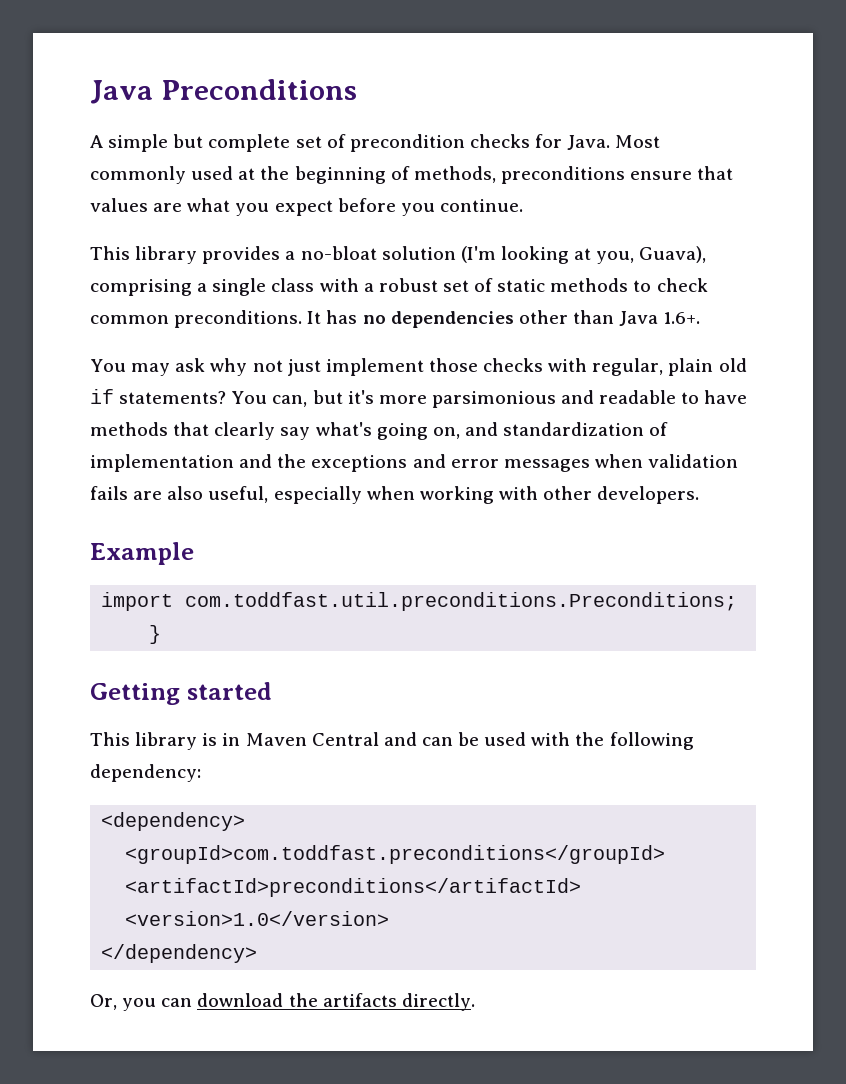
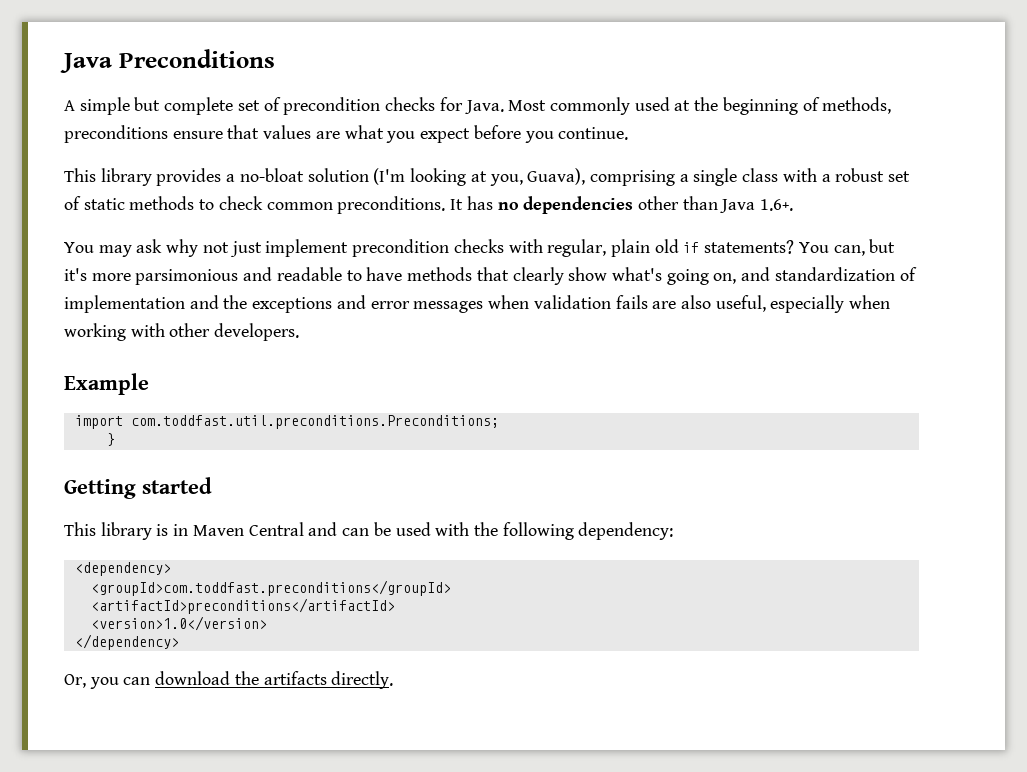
- You may ask why not just implement those checks with regular, plain old if statements?
+ You may ask why not just implement precondition checks with regular, plain old if statements?
- You can, but it's more parsimonious and readable to have methods that clearly say what's going on, and standardization of implementation and the exceptions and error messages when validation fails are also useful, especially when working with other developers.
+ You can, but it's more parsimonious and readable to have methods that clearly show what's going on, and standardization of implementation and the exceptions and error messages when validation fails are also useful, especially when working with other developers.

